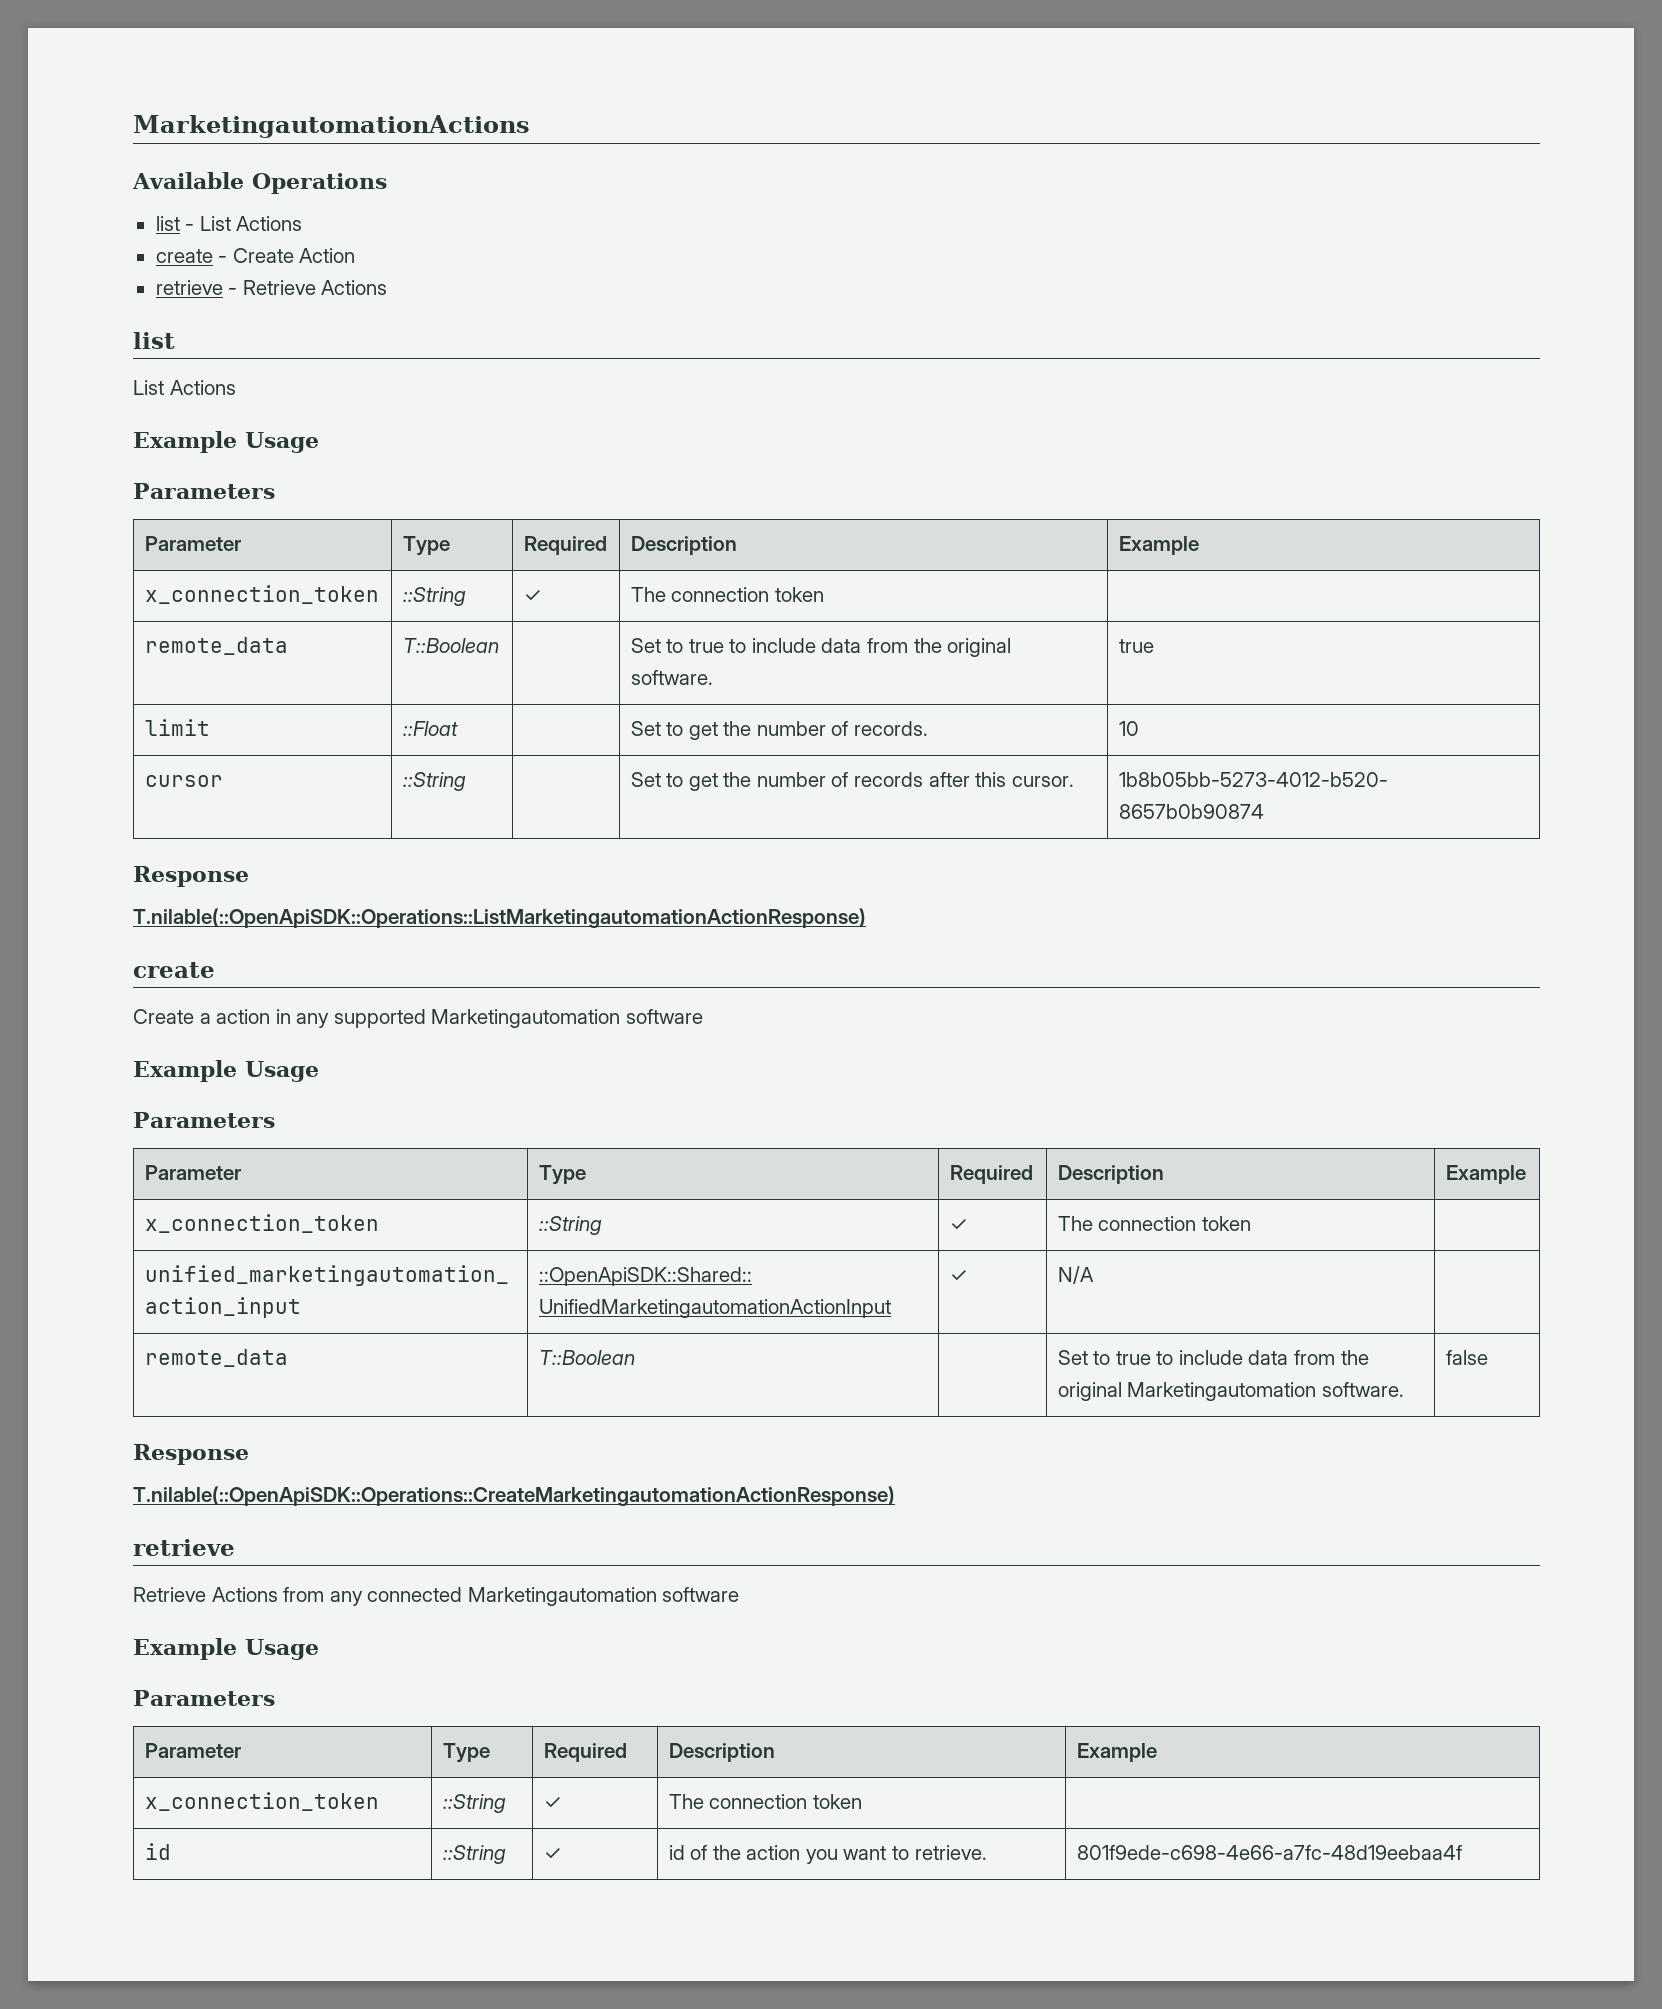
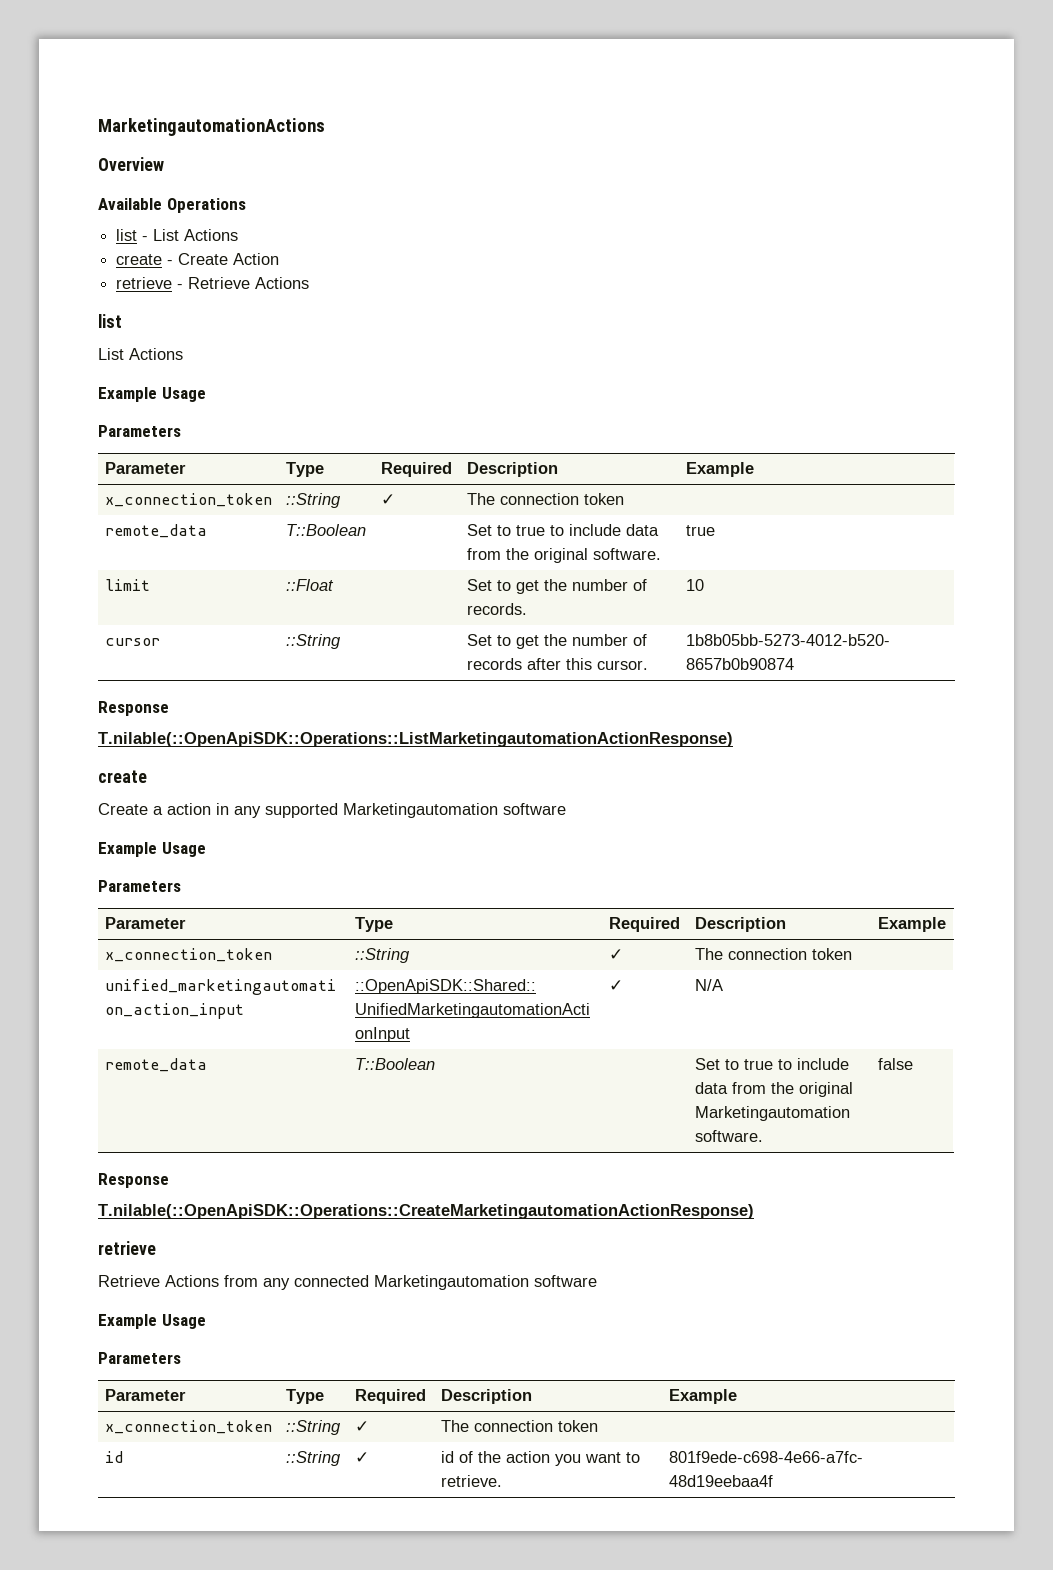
+ Overview

